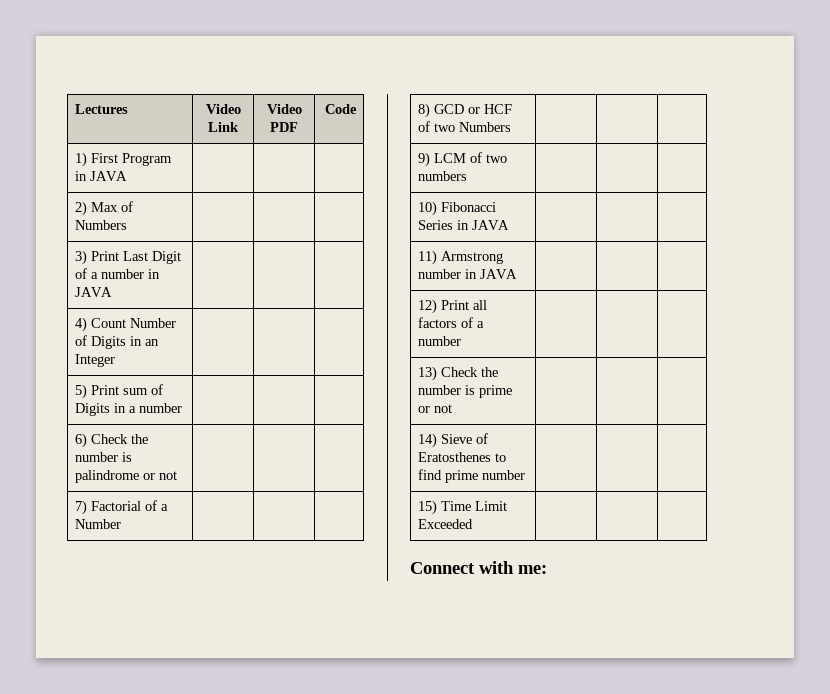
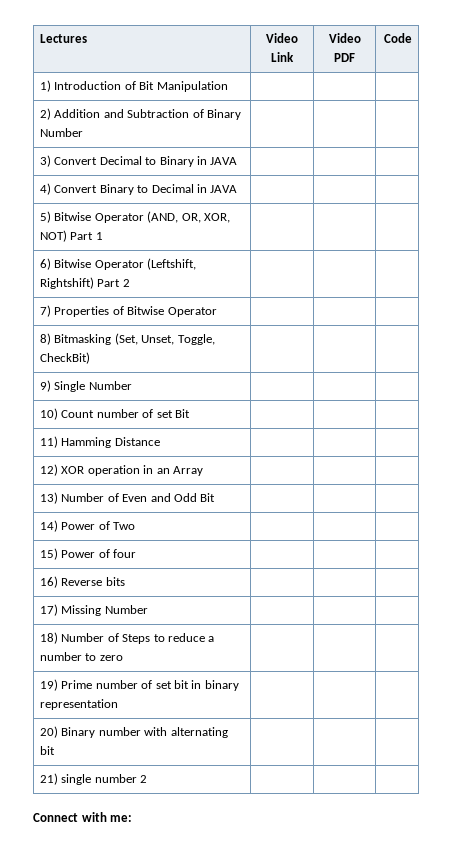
- 1) First Program in JAVA | | |
- 2) Max of Numbers | | |
- 3) Print Last Digit of a number in JAVA | | |
- 4) Count Number of Digits in an Integer | | |
- 5) Print sum of Digits in a number | | |
- 6) Check the number is palindrome or not | | |
- 7) Factorial of a Number | | |
- 8) GCD or HCF of two Numbers | | |
- 9) LCM of two numbers | | |
- 10) Fibonacci Series in JAVA | | |
- 11) Armstrong number in JAVA | | |
- 12) Print all factors of a number | | |
- 13) Check the number is prime or not | | |
- 14) Sieve of Eratosthenes to find prime number | | |
- 15) Time Limit Exceeded | | |
+ 1) Introduction of Bit Manipulation | | |
+ 2) Addition and Subtraction of Binary Number | | |
+ 3) Convert Decimal to Binary in JAVA | | |
+ 4) Convert Binary to Decimal in JAVA | | |
+ 5) Bitwise Operator (AND, OR, XOR, NOT) Part 1 | | |
+ 6) Bitwise Operator (Leftshift, Rightshift) Part 2 | | |
+ 7) Properties of Bitwise Operator | | |
+ 8) Bitmasking (Set, Unset, Toggle, CheckBit) | | |
+ 9) Single Number | | |
+ 10) Count number of set Bit | | |
+ 11) Hamming Distance | | |
+ 12) XOR operation in an Array | | |
+ 13) Number of Even and Odd Bit | | |
+ 14) Power of Two | | |
+ 15) Power of four | | |
+ 16) Reverse bits | | |
+ 17) Missing Number | | |
+ 18) Number of Steps to reduce a number to zero | | |
+ 19) Prime number of set bit in binary representation | | |
+ 20) Binary number with alternating bit | | |
+ 21) single number 2 | | |

